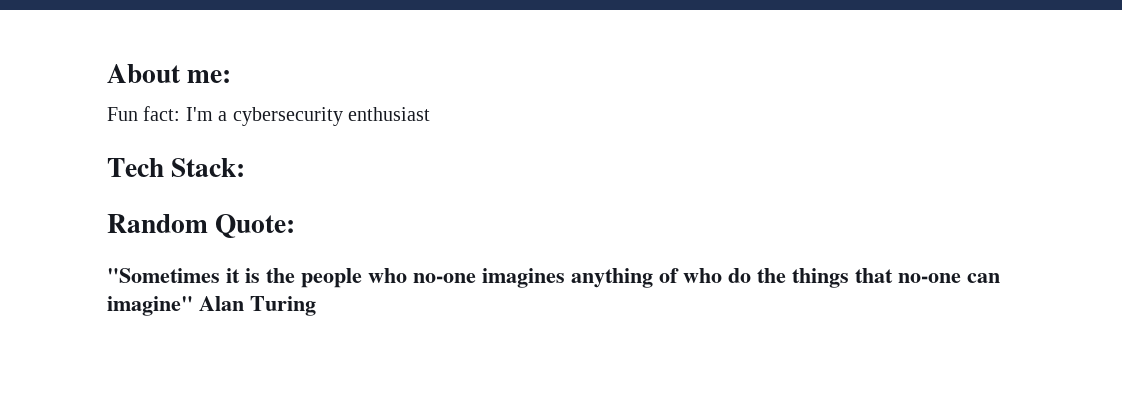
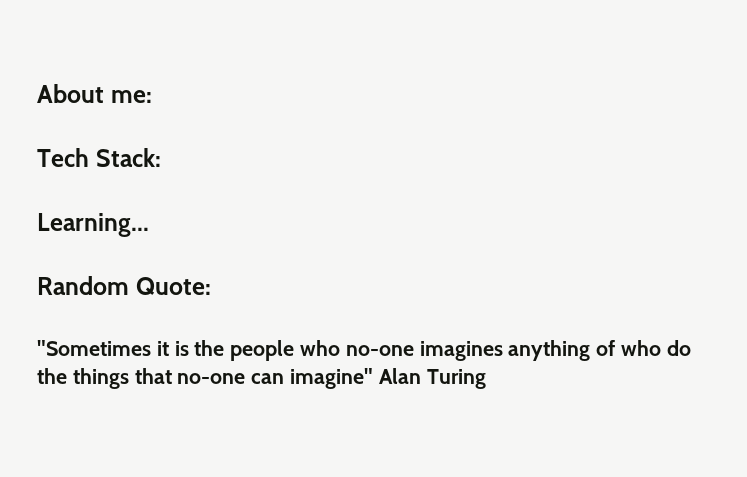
- Fun fact: I'm a cybersecurity enthusiast
+ Learning...

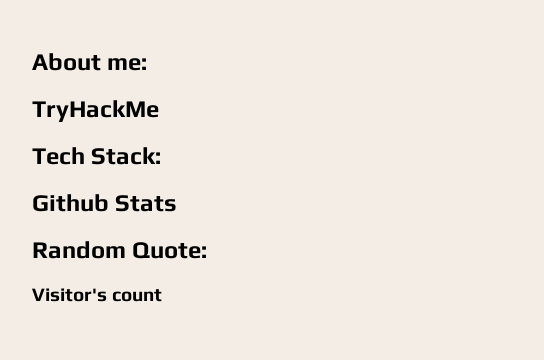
+ TryHackMe
- Learning...
+ Github Stats
- "Sometimes it is the people who no-one imagines anything of who do the things that no-one can imagine" Alan Turing
+ Visitor's count

